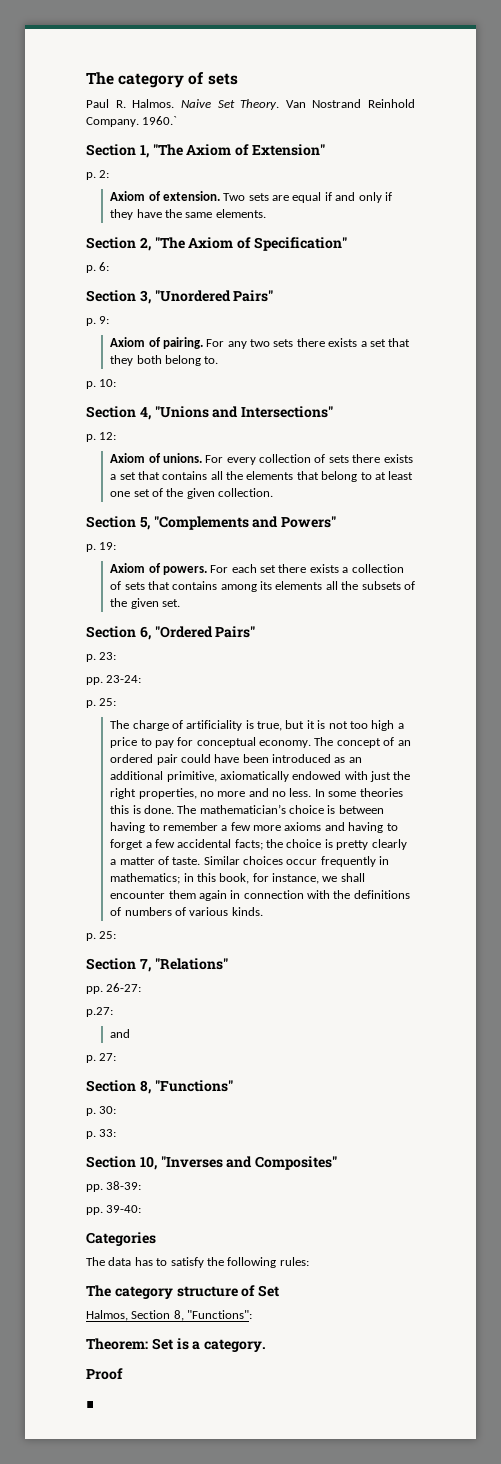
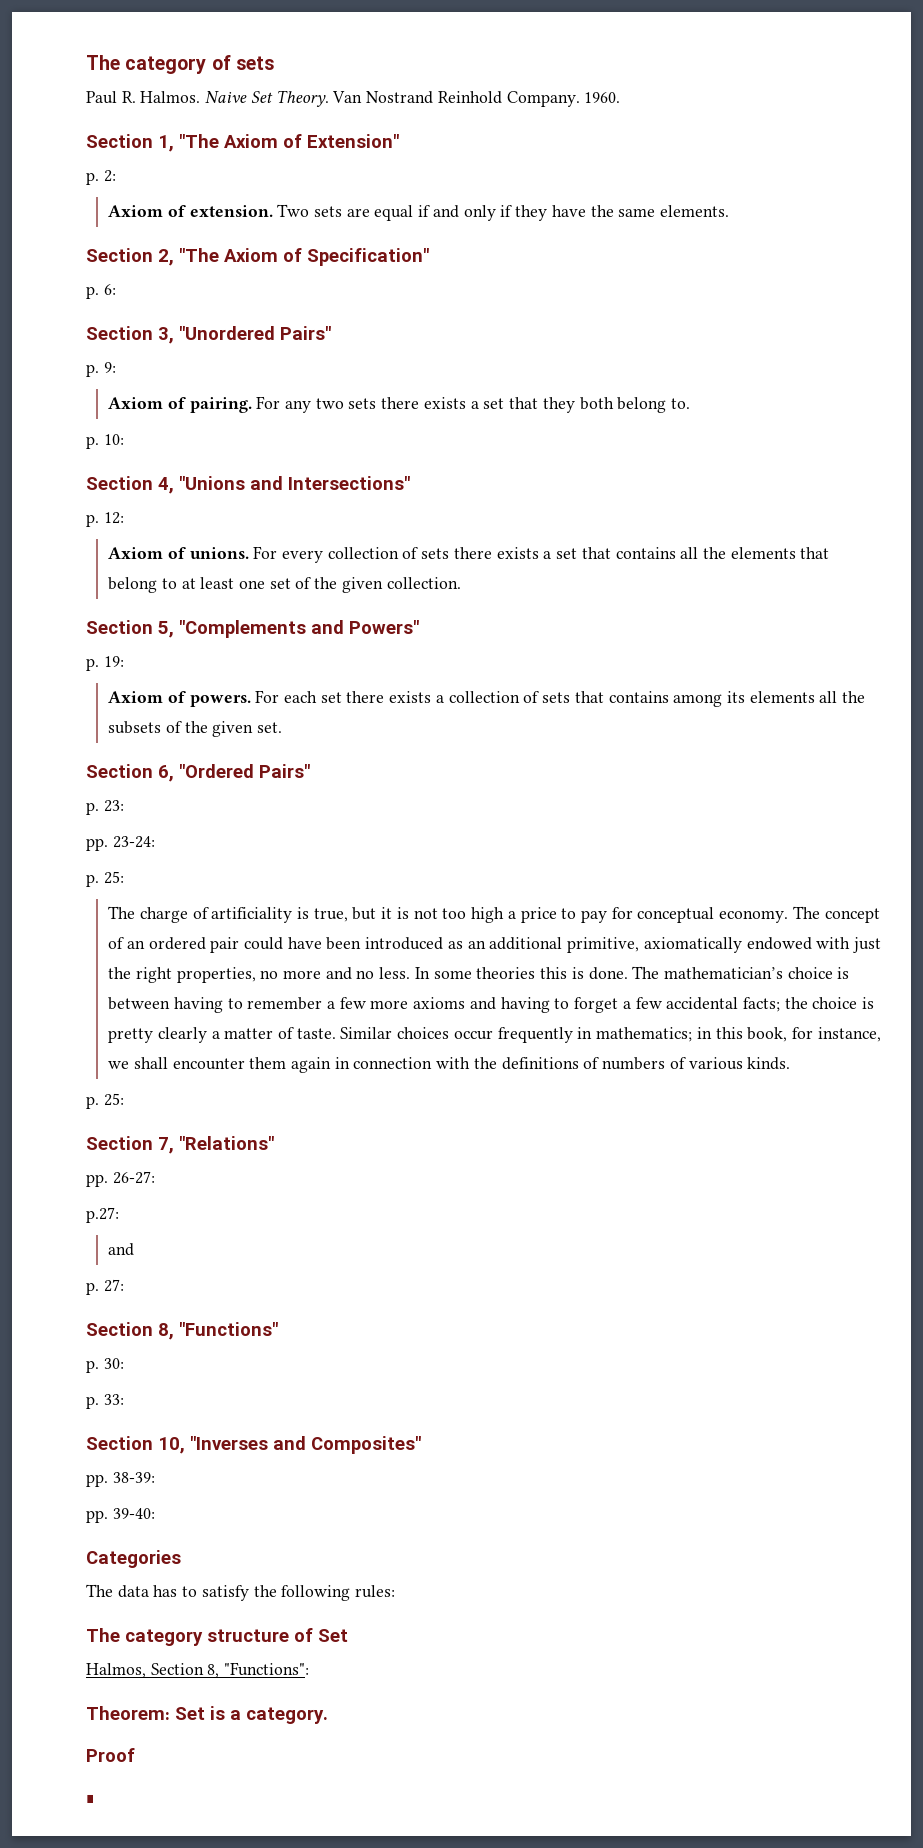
- 1960.`
+ 1960.

